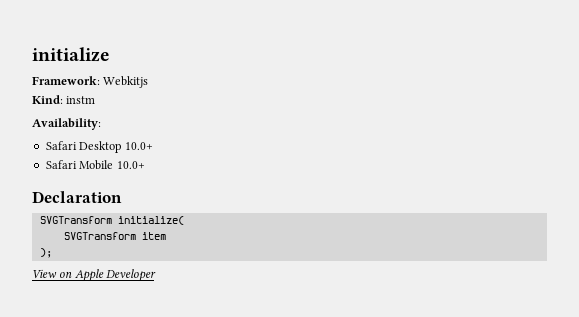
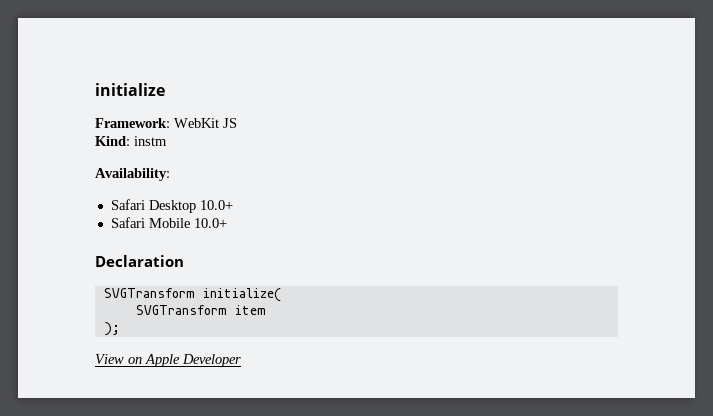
- Framework: Webkitjs
+ Framework: WebKit JS

